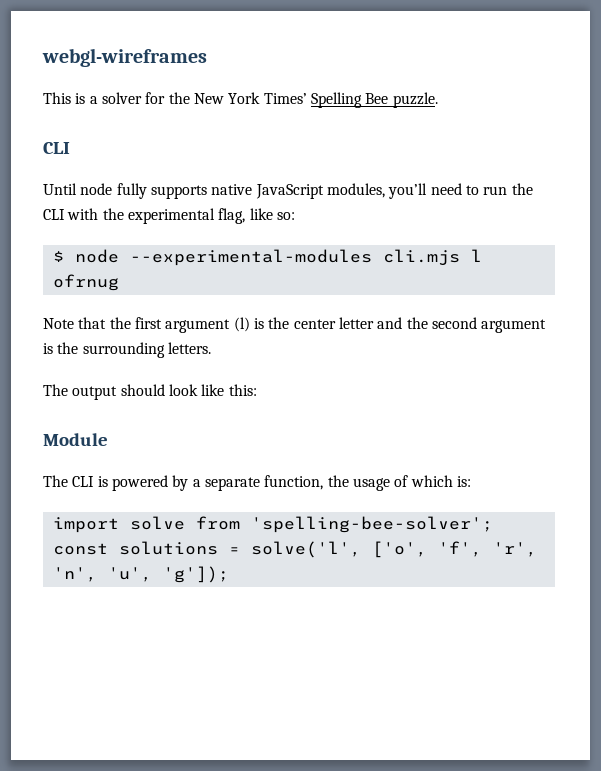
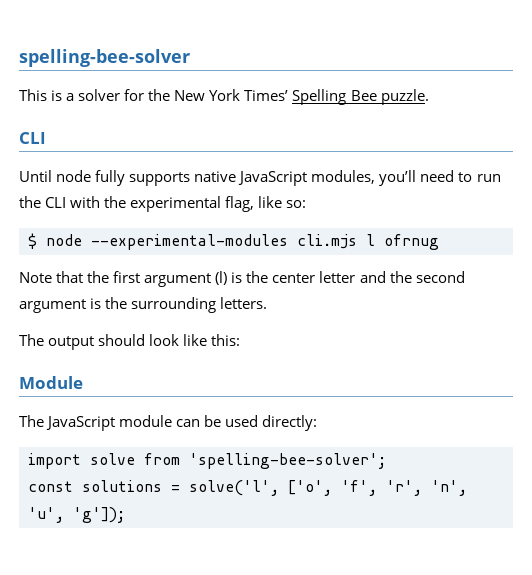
- webgl-wireframes
+ spelling-bee-solver
- The CLI is powered by a separate function, the usage of which is:
+ The JavaScript module can be used directly:

